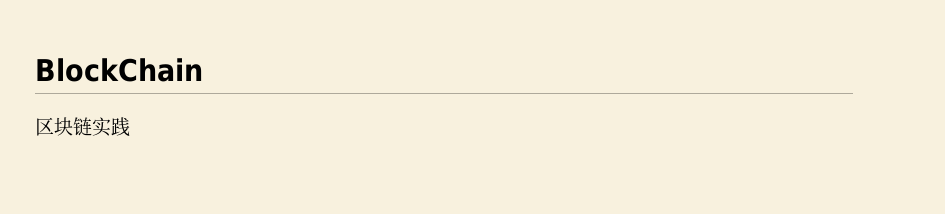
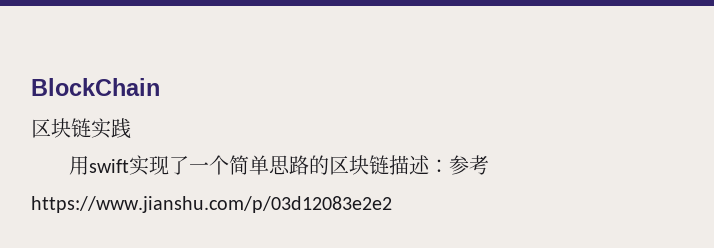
+ 用swift实现了一个简单思路的区块链描述：参考https://www.jianshu.com/p/03d12083e2e2

